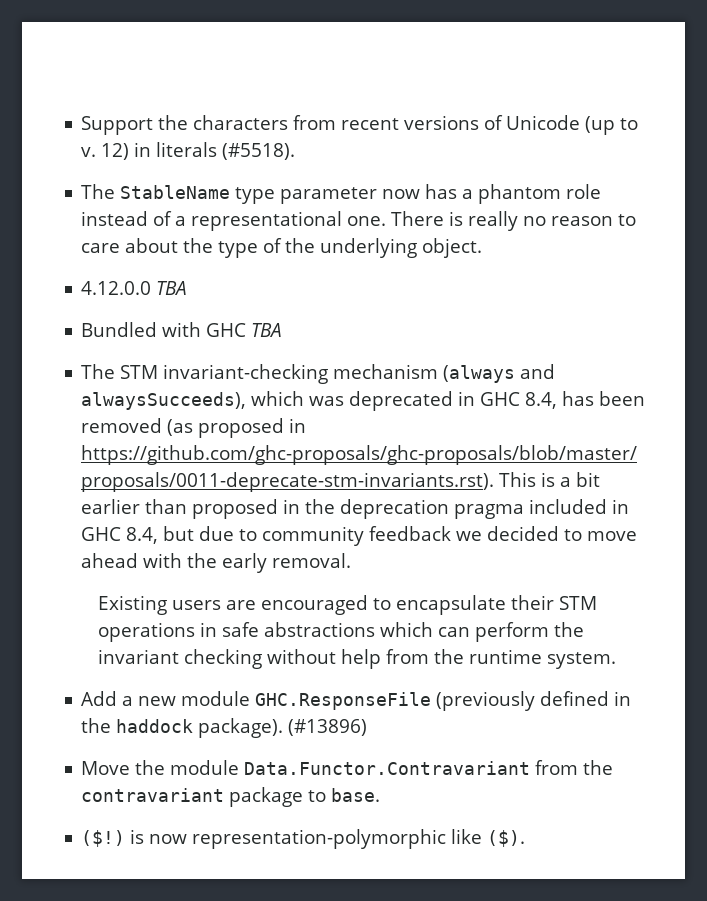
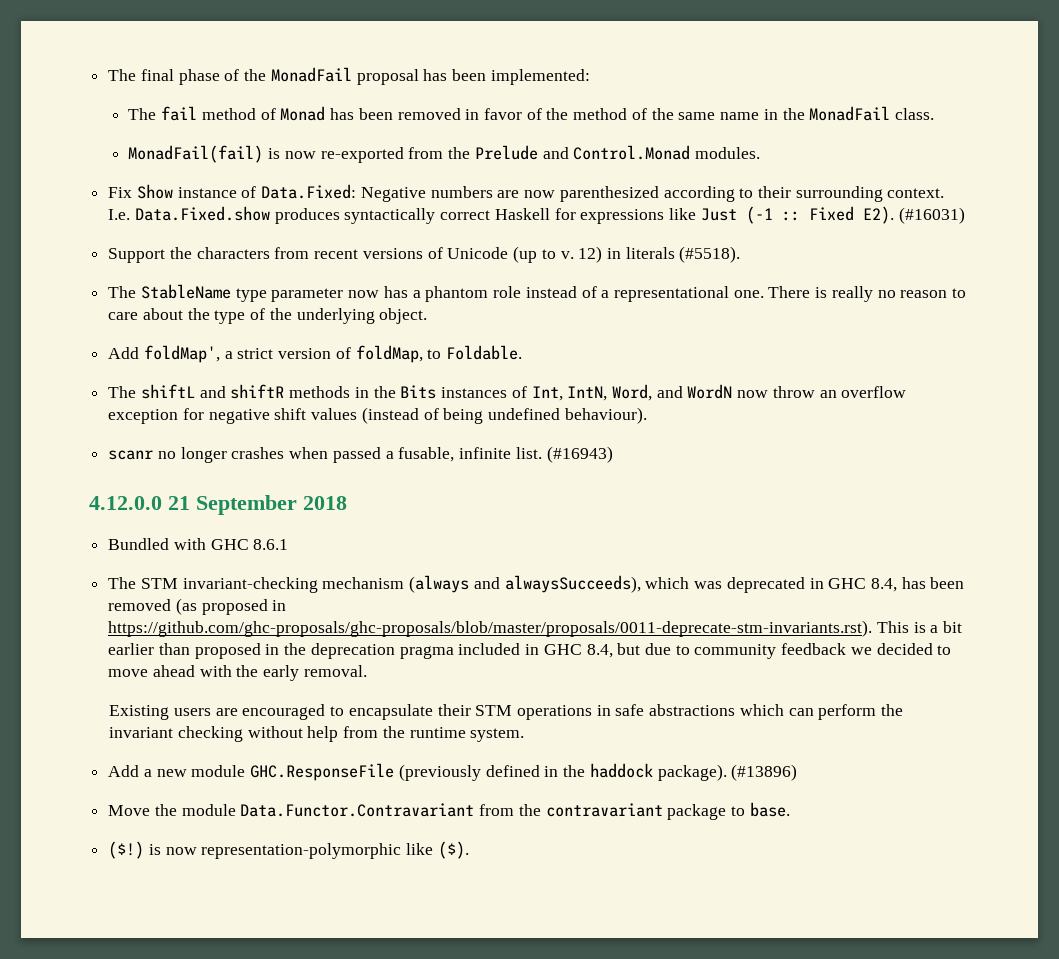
+ The final phase of the MonadFail proposal has been implemented:
+ The fail method of Monad has been removed in favor of the method of the same name in the MonadFail class.
+ MonadFail(fail) is now re-exported from the Prelude and Control.Monad modules.
+ Fix Show instance of Data.Fixed: Negative numbers are now parenthesized according to their surrounding context. I.e. Data.Fixed.show produces syntactically correct Haskell for expressions like Just (-1 :: Fixed E2). (#16031)
- 4.12.0.0 TBA
+ Add foldMap', a strict version of foldMap, to Foldable.
+ The shiftL and shiftR methods in the Bits instances of Int, IntN, Word, and WordN now throw an overflow exception for negative shift values (instead of being undefined behaviour).
+ scanr no longer crashes when passed a fusable, infinite list. (#16943)
+ 4.12.0.0 21 September 2018
- Bundled with GHC TBA
+ Bundled with GHC 8.6.1

